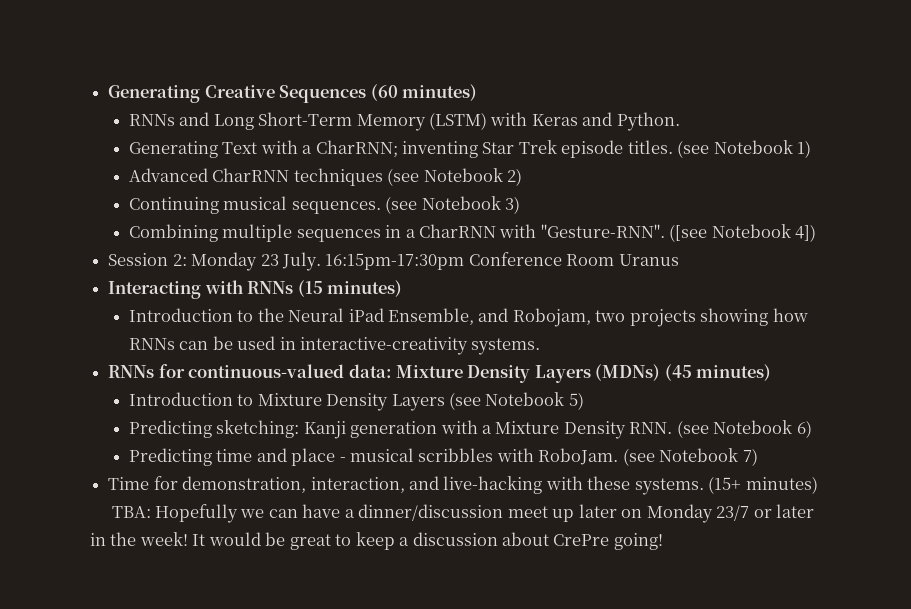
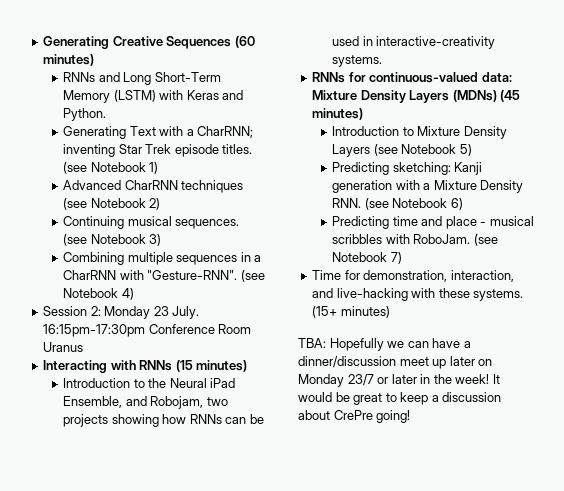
- ([see Notebook 4])
+ (see Notebook 4)

